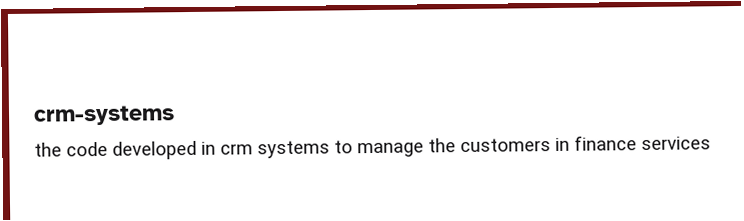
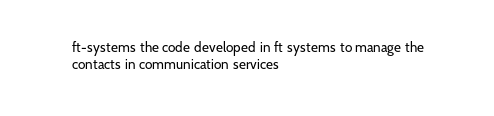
- crm-systems
- the code developed in crm systems to manage the customers in finance services
+ ft-systems the code developed in ft systems to manage the contacts in communication services

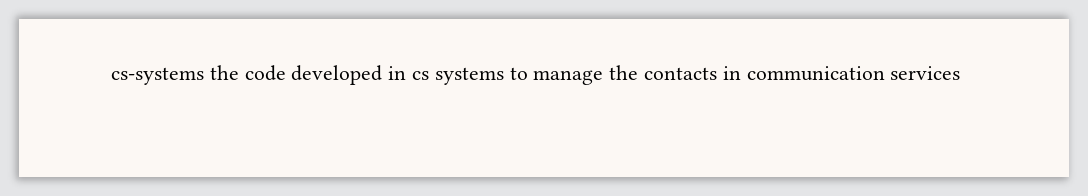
- ft-systems the code developed in ft systems to manage the contacts in communication services
+ cs-systems the code developed in cs systems to manage the contacts in communication services

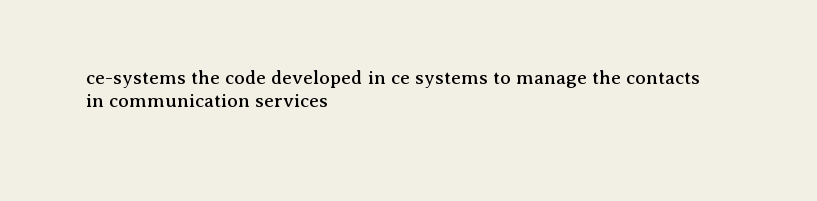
- cs-systems the code developed in cs systems to manage the contacts in communication services
+ ce-systems the code developed in ce systems to manage the contacts in communication services

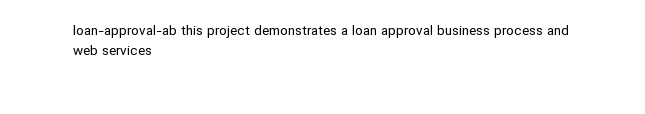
- ce-systems the code developed in ce systems to manage the contacts in communication services
+ loan-approval-ab this project demonstrates a loan approval business process and web services

